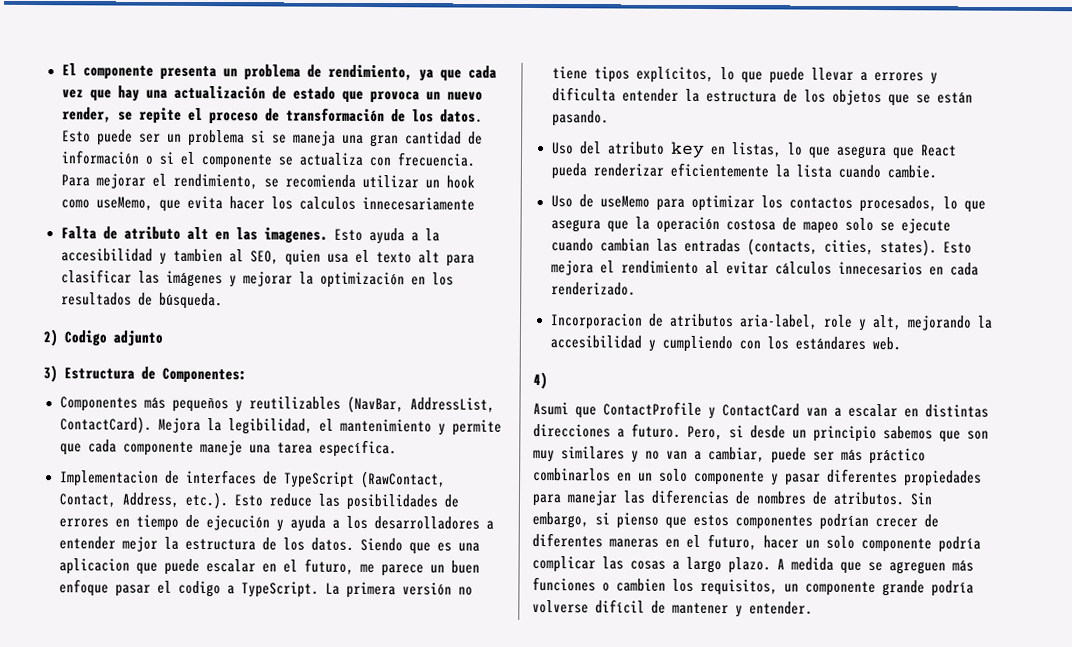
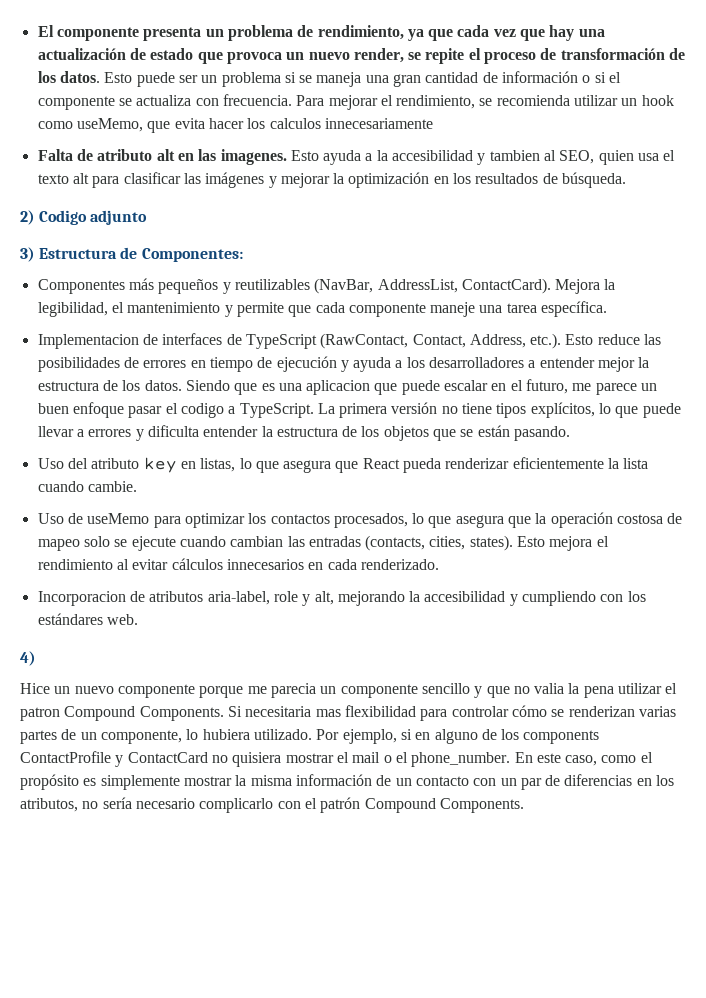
- Asumi que ContactProfile y ContactCard van a escalar en distintas direcciones a futuro. Pero, si desde un principio sabemos que son muy similares y no van a cambiar, puede ser más práctico combinarlos en un solo componente y pasar diferentes propiedades para manejar las diferencias de nombres de atributos. Sin embargo, si pienso que estos componentes podrían crecer de diferentes maneras en el futuro, hacer un solo componente podría complicar las cosas a largo plazo. A medida que se agreguen más funciones o cambien los requisitos, un componente grande podría volverse difícil de mantener y entender.
+ Hice un nuevo componente porque me parecia un componente sencillo y que no valia la pena utilizar el patron Compound Components. Si necesitaria mas flexibilidad para controlar cómo se renderizan varias partes de un componente, lo hubiera utilizado. Por ejemplo, si en alguno de los components ContactProfile y ContactCard no quisiera mostrar el mail o el phone_number. En este caso, como el propósito es simplemente mostrar la misma información de un contacto con un par de diferencias en los atributos, no sería necesario complicarlo con el patrón Compound Components.

